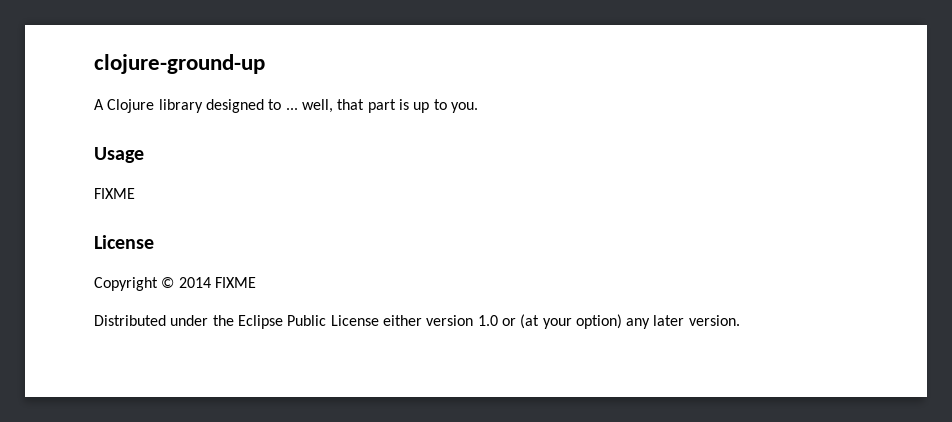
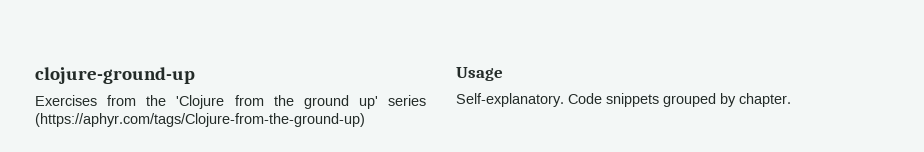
- A Clojure library designed to ... well, that part is up to you.
+ Exercises from the 'Clojure from the ground up' series (https://aphyr.com/tags/Clojure-from-the-ground-up)
  Usage
- FIXME
- License
- Copyright © 2014 FIXME
- Distributed under the Eclipse Public License either version 1.0 or (at your option) any later version.
+ Self-explanatory. Code snippets grouped by chapter.

